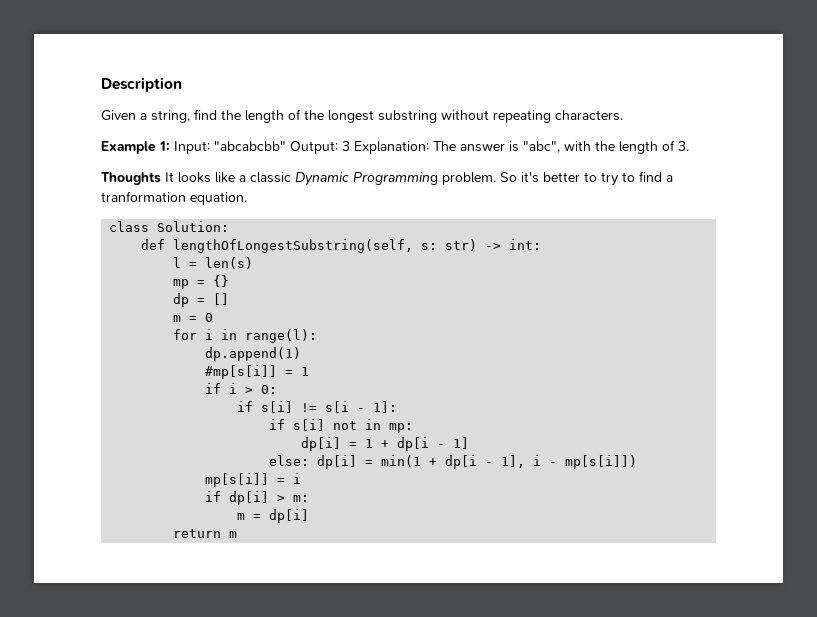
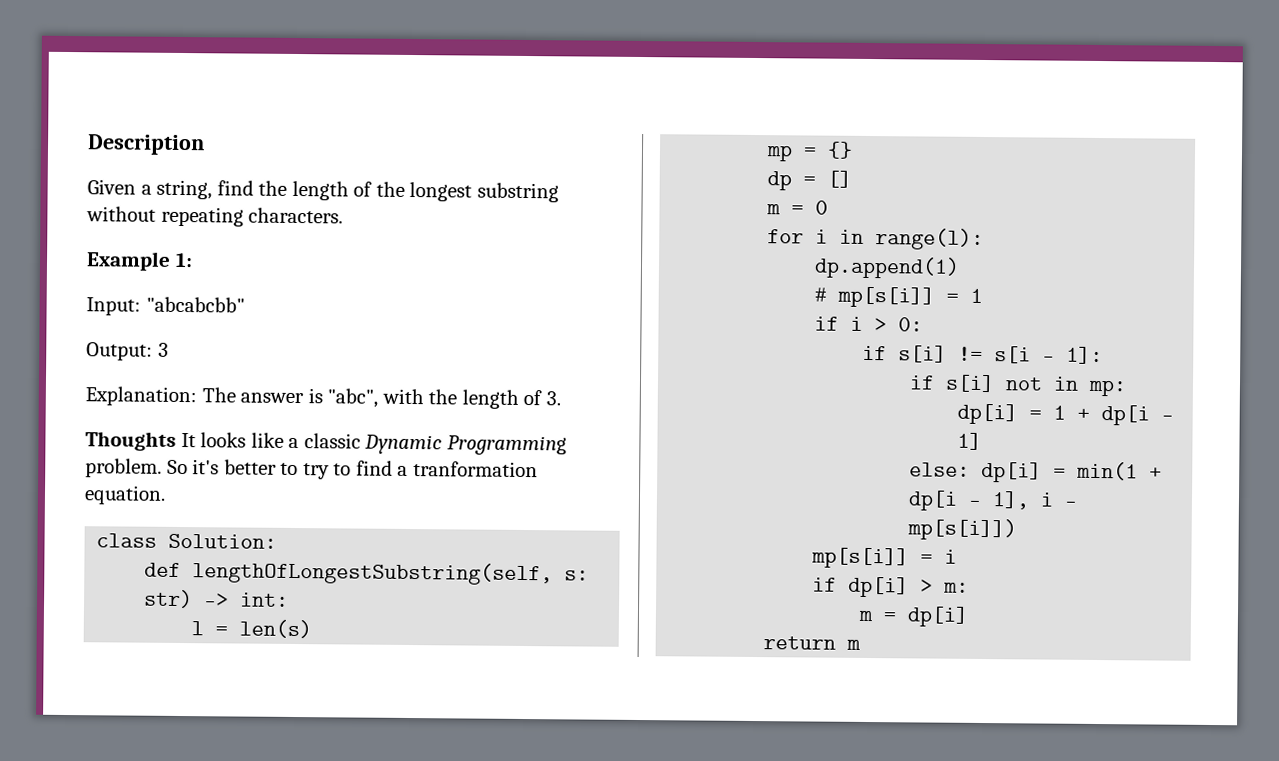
- Example 1: Input: "abcabcbb" Output: 3 Explanation: The answer is "abc", with the length of 3.
+ Example 1:
+ Input: "abcabcbb"
+ Output: 3
+ Explanation: The answer is "abc", with the length of 3.
- #mp[s[i]] = 1
+ # mp[s[i]] = 1

